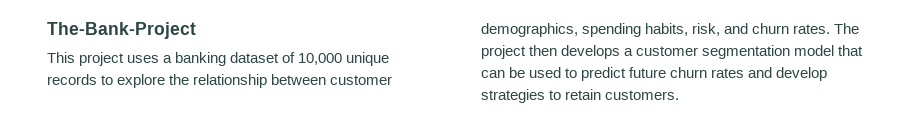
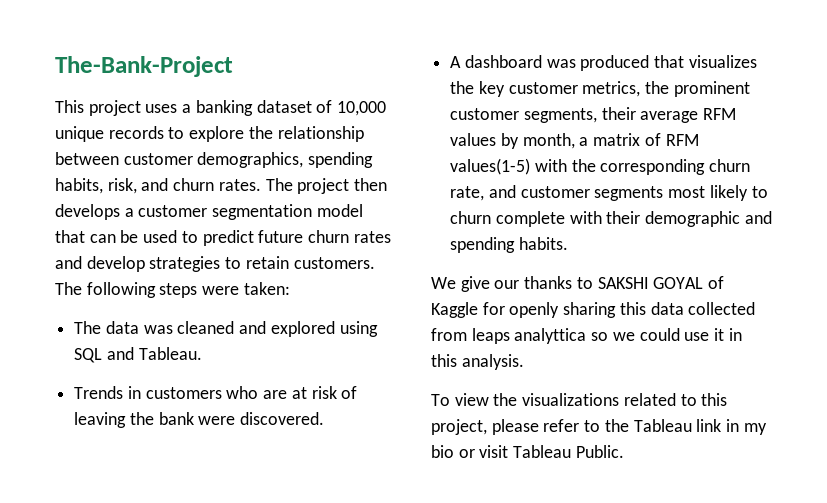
+ The following steps were taken:
+ The data was cleaned and explored using SQL and Tableau.
+ Trends in customers who are at risk of leaving the bank were discovered.
+ A dashboard was produced that visualizes the key customer metrics, the prominent customer segments, their average RFM values by month, a matrix of RFM values(1-5) with the corresponding churn rate, and customer segments most likely to churn complete with their demographic and spending habits.
+ We give our thanks to SAKSHI GOYAL of Kaggle for openly sharing this data collected from leaps analyttica so we could use it in this analysis.
+ To view the visualizations related to this project, please refer to the Tableau link in my bio or visit Tableau Public.

